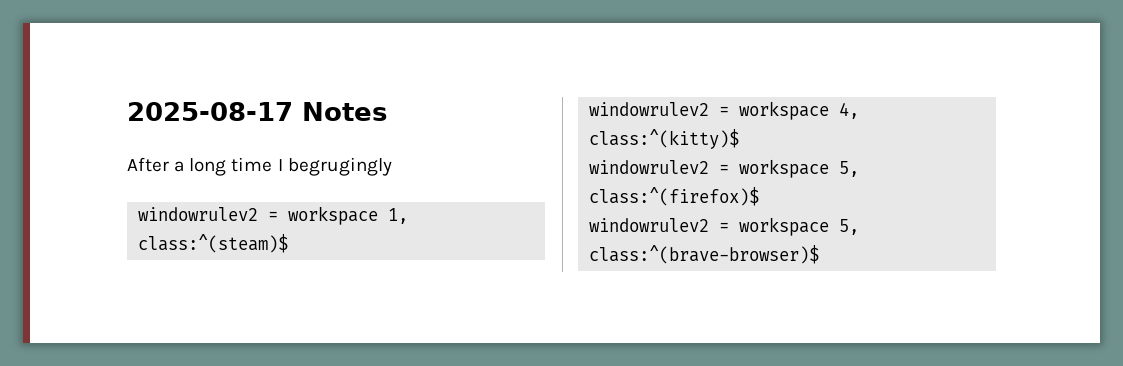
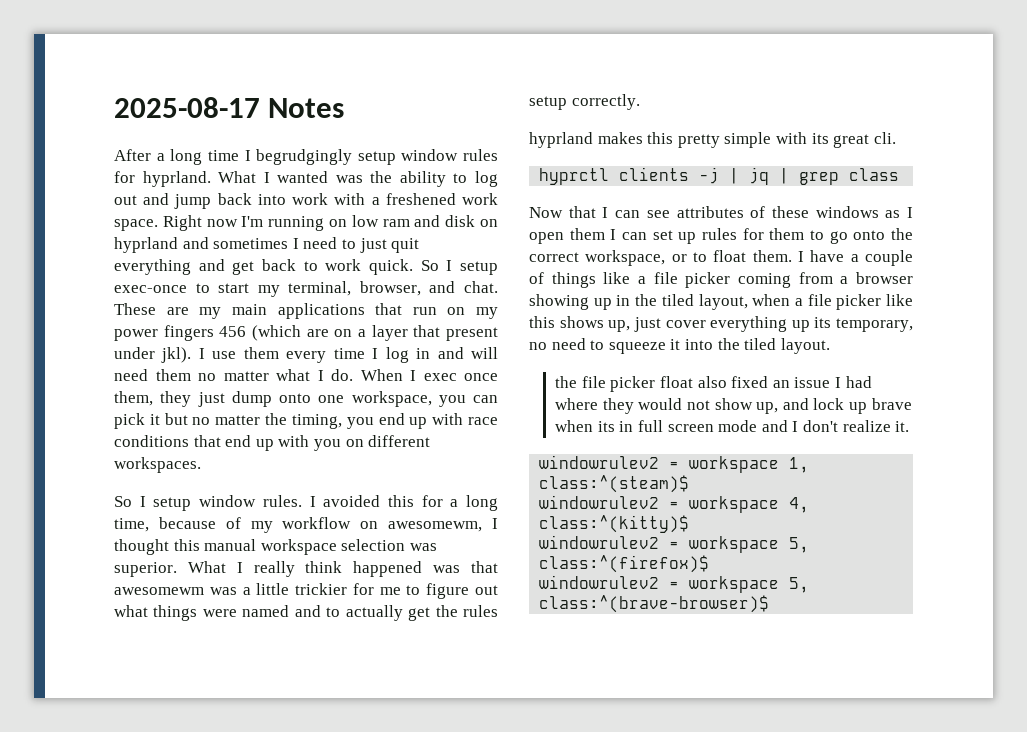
- After a long time I begrugingly
+ After a long time I begrudgingly setup window rules for hyprland. What I wanted was the ability to log out and jump back into work with a freshened work space. Right now I'm running on low ram and disk on hyprland and sometimes I need to just quit everything and get back to work quick. So I setup exec-once to start my terminal, browser, and chat. These are my main applications that run on my power fingers 456 (which are on a layer that present under jkl). I use them every time I log in and will need them no matter what I do. When I exec once them, they just dump onto one workspace, you can pick it but no matter the timing, you end up with race conditions that end up with you on different workspaces.
+ So I setup window rules. I avoided this for a long time, because of my workflow on awesomewm, I thought this manual workspace selection was superior. What I really think happened was that awesomewm was a little trickier for me to figure out what things were named and to actually get the rules setup correctly.
+ hyprland makes this pretty simple with its great cli.
+ hyprctl clients -j | jq | grep class
+ Now that I can see attributes of these windows as I open them I can set up rules for them to go onto the correct workspace, or to float them. I have a couple of things like a file picker coming from a browser showing up in the tiled layout, when a file picker like this shows up, just cover everything up its temporary, no need to squeeze it into the tiled layout.
+ the file picker float also fixed an issue I had where they would not show up, and lock up brave when its in full screen mode and I don't realize it.

